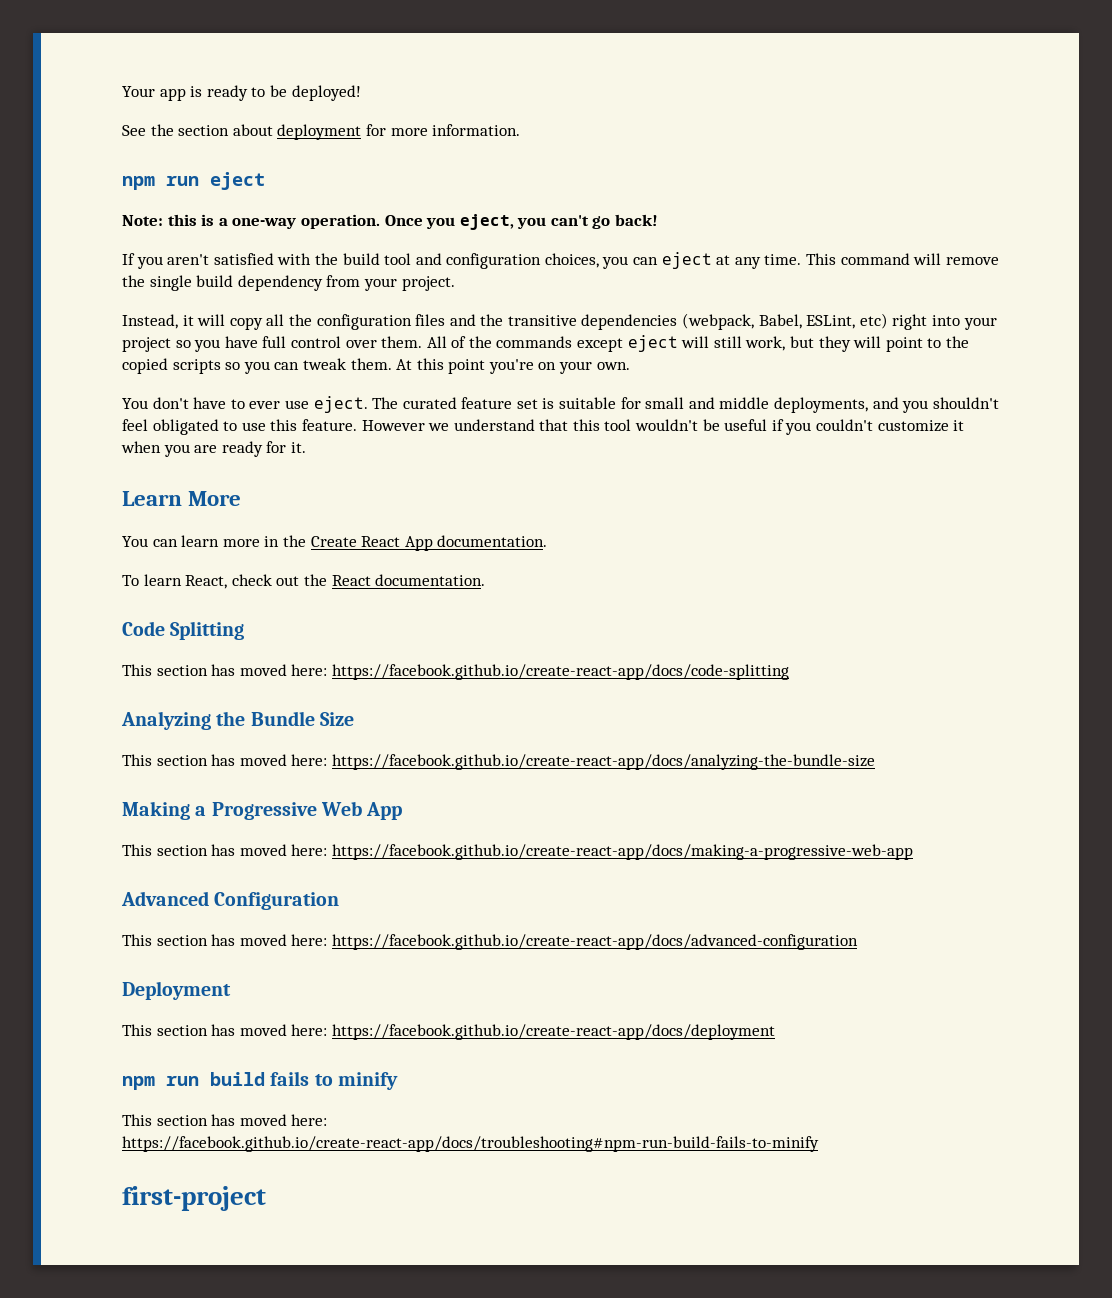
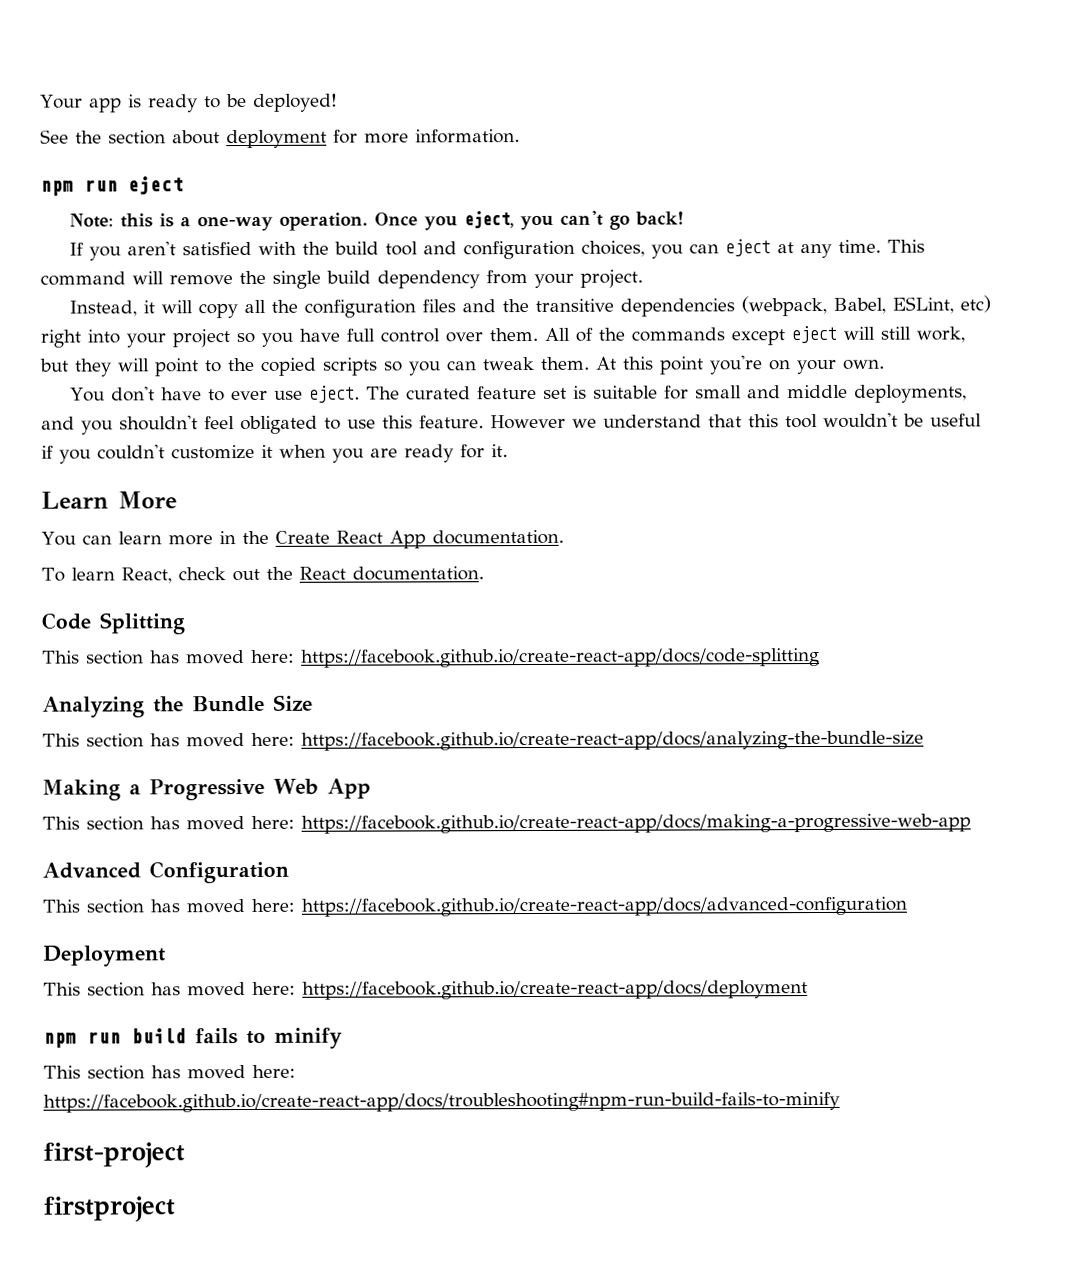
+ firstproject

